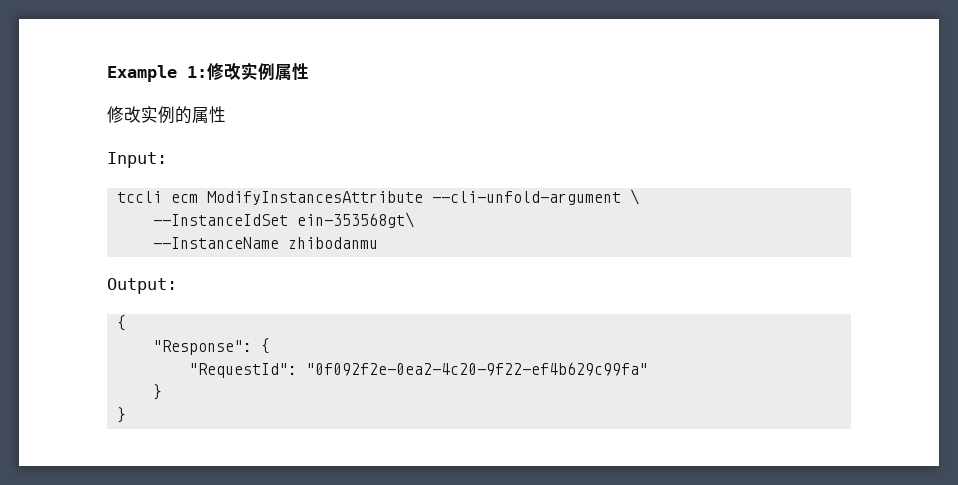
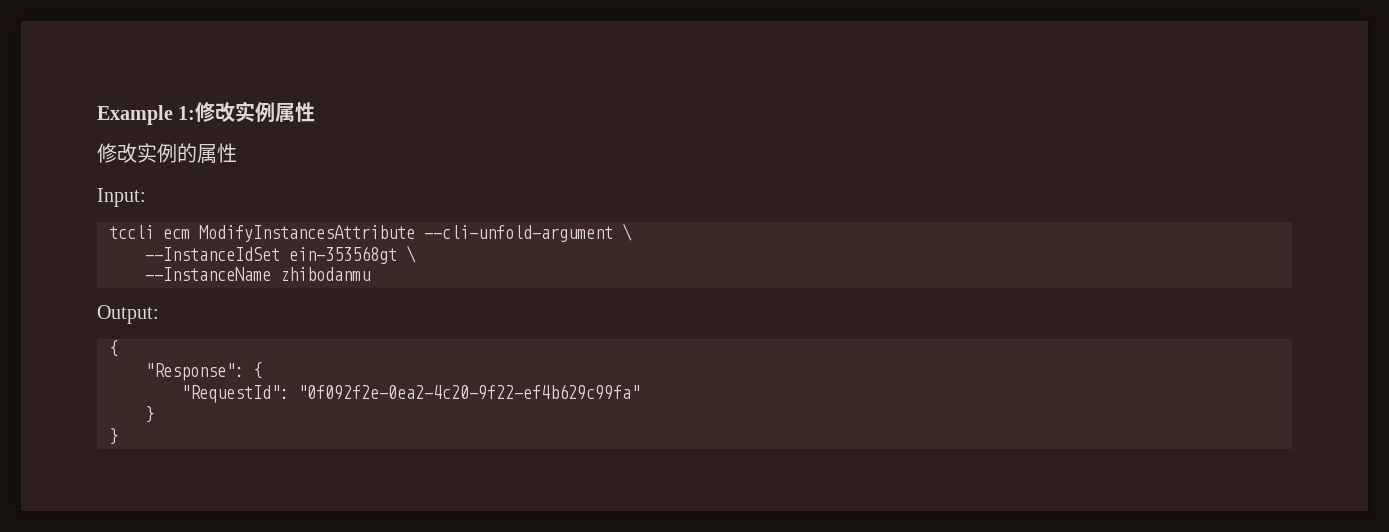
- --InstanceIdSet ein-353568gt\
+ --InstanceIdSet ein-353568gt \

